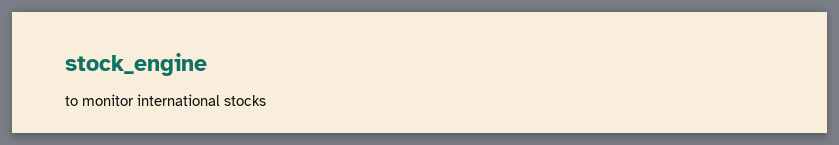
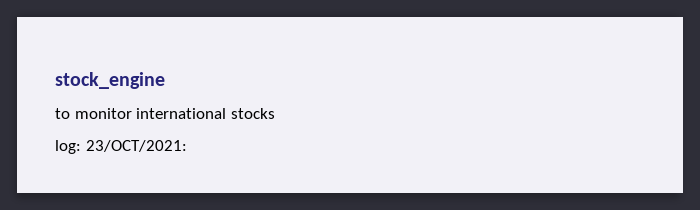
+ log: 23/OCT/2021:

